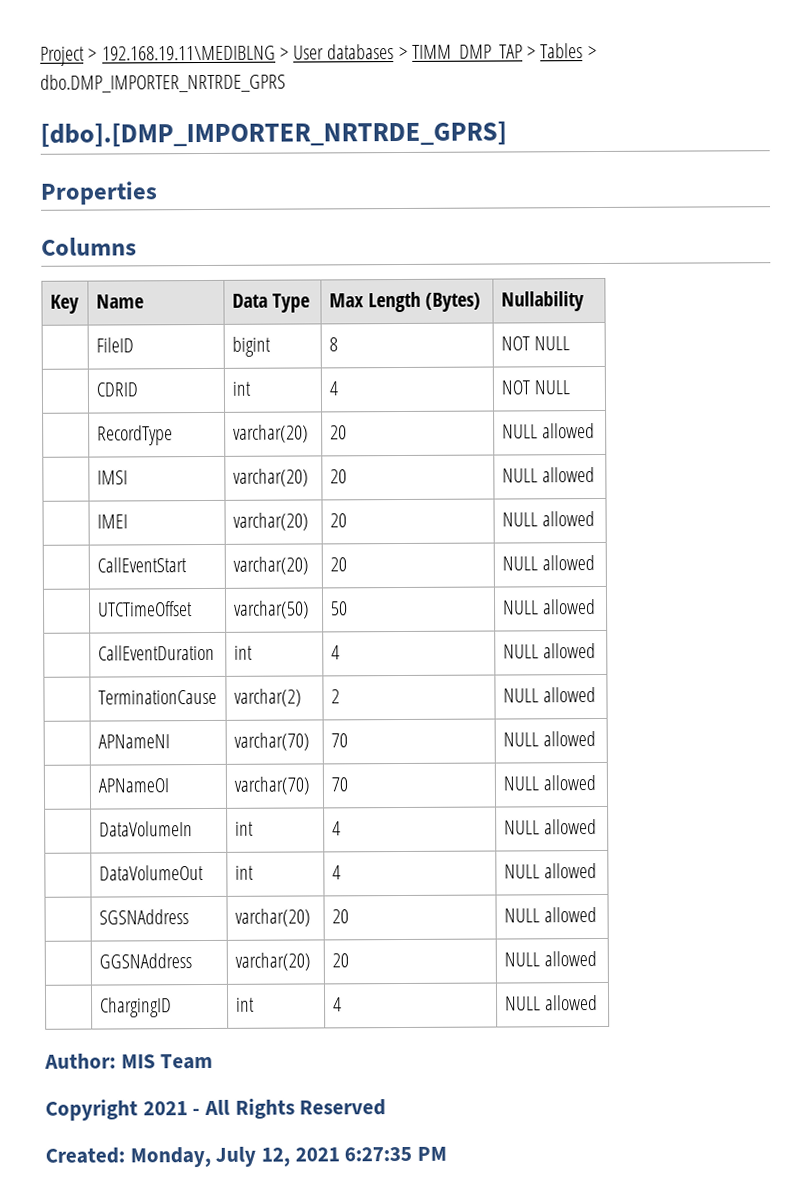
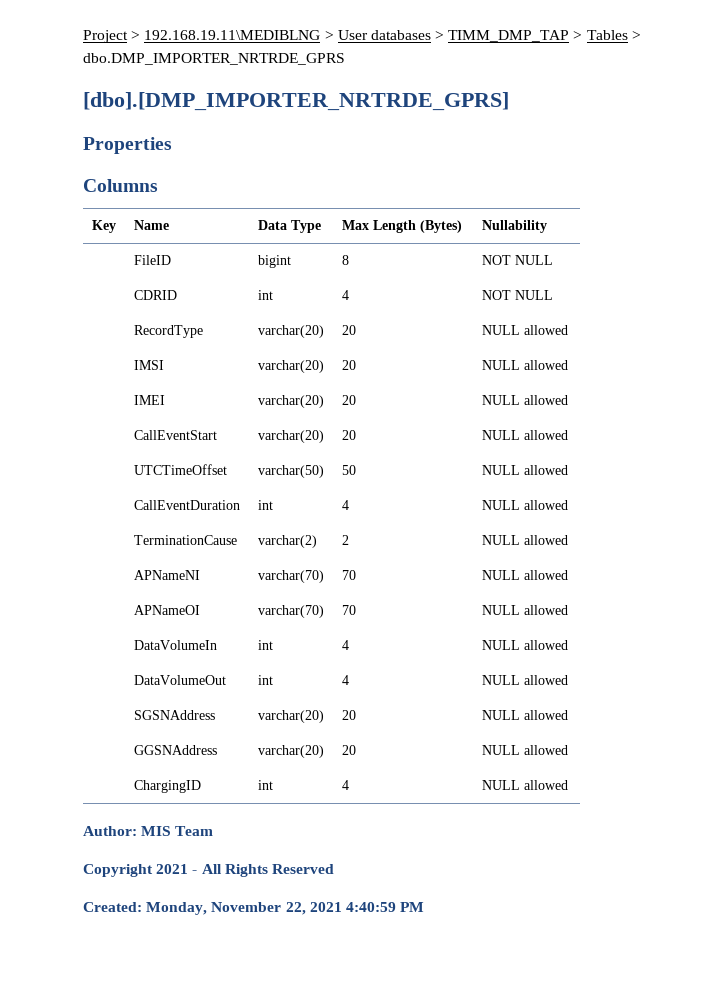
- Created: Monday, July 12, 2021 6:27:35 PM
+ Created: Monday, November 22, 2021 4:40:59 PM

